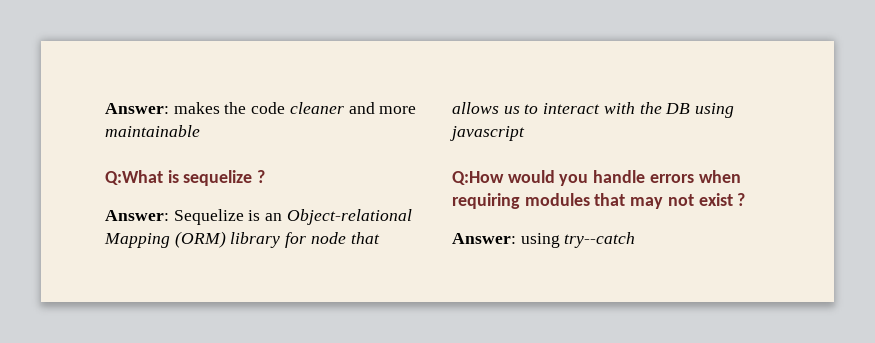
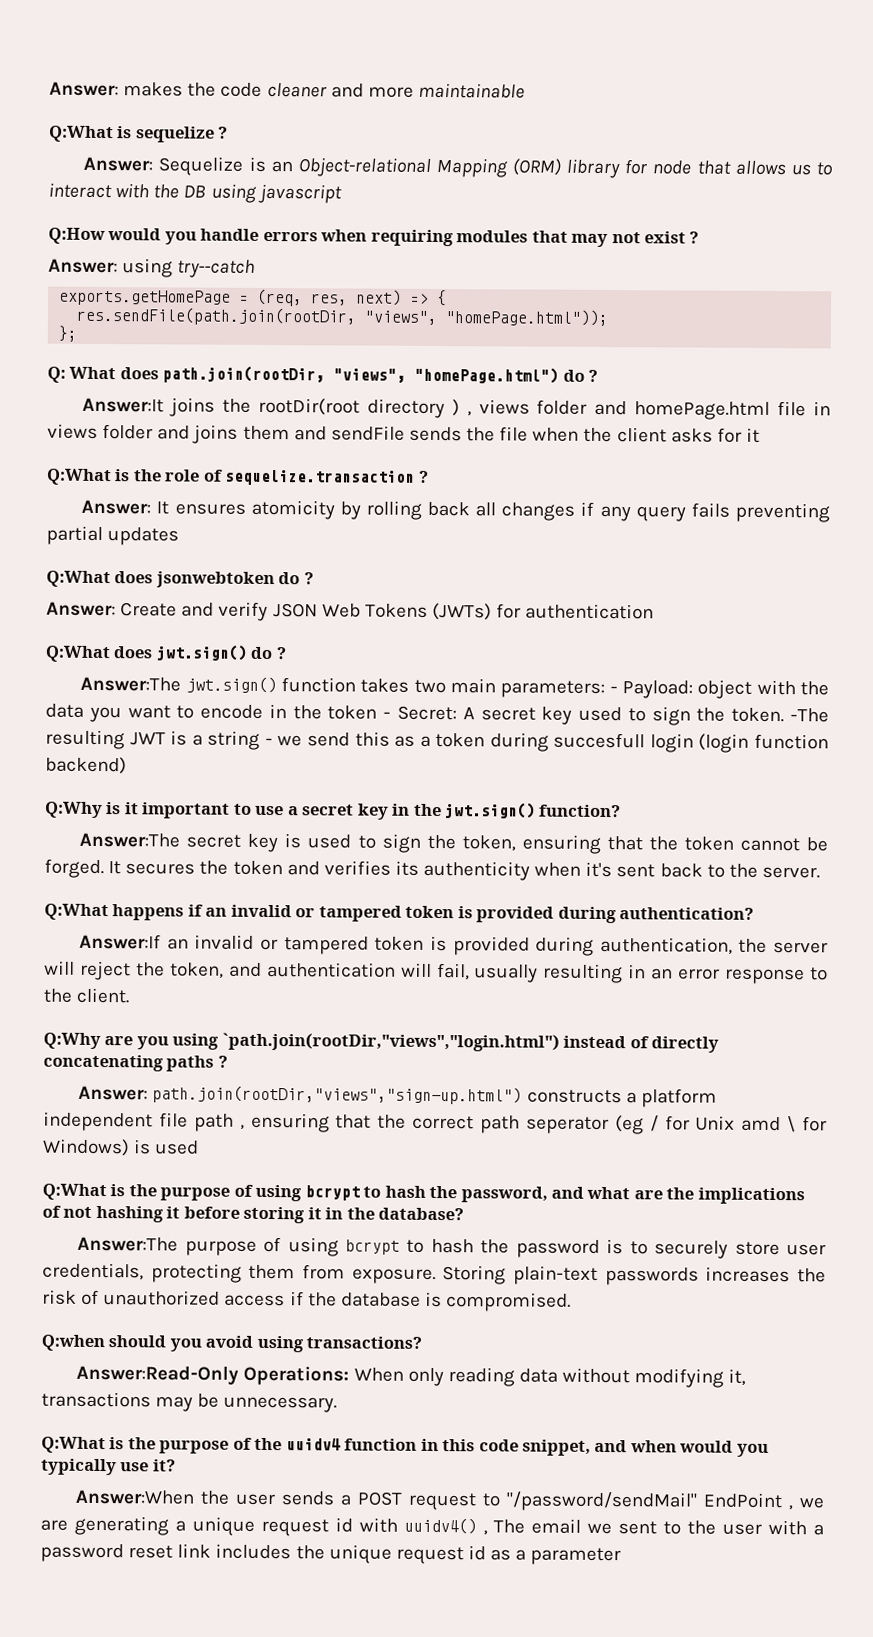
+ exports.getHomePage = (req, res, next) => {
+ res.sendFile(path.join(rootDir, "views", "homePage.html"));
+ };
+ Q: What does path.join(rootDir, "views", "homePage.html") do ?
+ Answer:It joins the rootDir(root directory ) , views folder and homePage.html file in views folder and joins them and sendFile sends the file when the client asks for it
+ Q:What is the role of sequelize.transaction ?
+ Answer: It ensures atomicity by rolling back all changes if any query fails preventing partial updates
+ Q:What does jsonwebtoken do ?
+ Answer: Create and verify JSON Web Tokens (JWTs) for authentication
+ Q:What does jwt.sign() do ?
+ Answer:The jwt.sign() function takes two main parameters: - Payload: object with the data you want to encode in the token - Secret: A secret key used to sign the token. -The resulting JWT is a string - we send this as a token during succesfull login (login function backend)
+ Q:Why is it important to use a secret key in the jwt.sign() function?
+ Answer:The secret key is used to sign the token, ensuring that the token cannot be forged. It secures the token and verifies its authenticity when it's sent back to the server.
+ Q:What happens if an invalid or tampered token is provided during authentication?
+ Answer:If an invalid or tampered token is provided during authentication, the server will reject the token, and authentication will fail, usually resulting in an error response to the client.
+ Q:Why are you using `path.join(rootDir,"views","login.html") instead of directly concatenating paths ?
+ Answer: path.join(rootDir,"views","sign-up.html") constructs a platform independent file path , ensuring that the correct path seperator (eg / for Unix amd \ for Windows) is used
+ Q:What is the purpose of using bcrypt to hash the password, and what are the implications of not hashing it before storing it in the database?
+ Answer:The purpose of using bcrypt to hash the password is to securely store user credentials, protecting them from exposure. Storing plain-text passwords increases the risk of unauthorized access if the database is compromised.
+ Q:when should you avoid using transactions?
+ Answer:Read-Only Operations: When only reading data without modifying it, transactions may be unnecessary.
+ Q:What is the purpose of the uuidv4 function in this code snippet, and when would you typically use it?
+ Answer:When the user sends a POST request to "/password/sendMail" EndPoint , we are generating a unique request id with uuidv4() , The email we sent to the user with a password reset link includes the unique request id as a parameter

